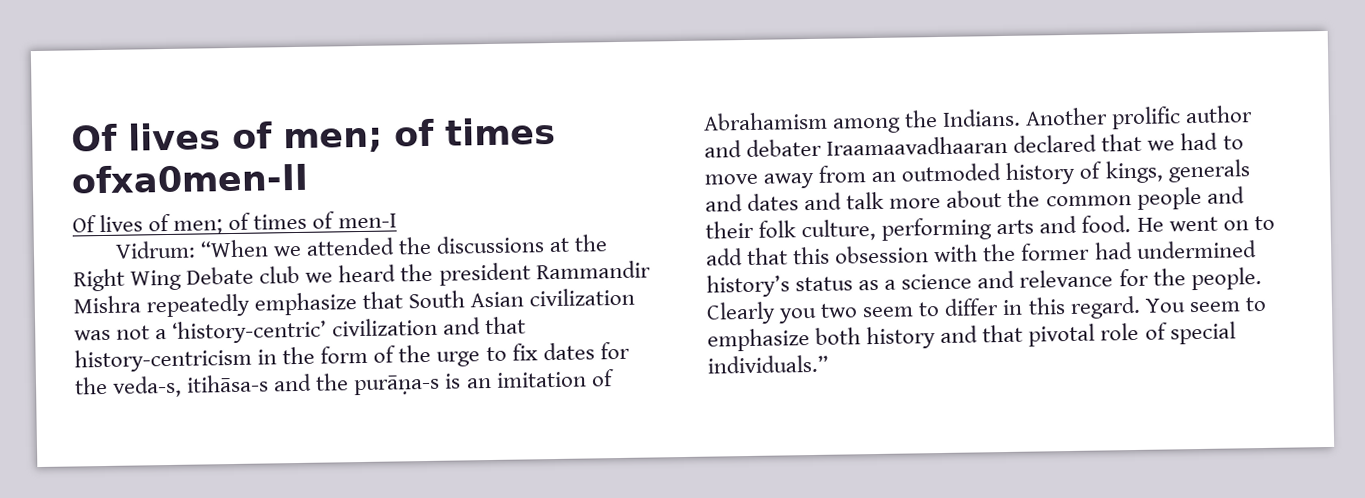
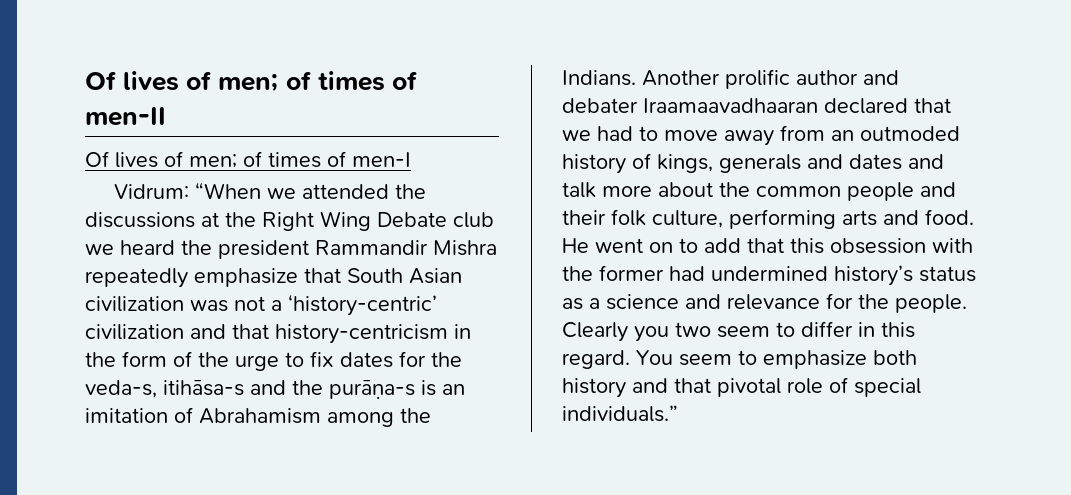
- Of lives of men; of times ofxa0men-II
+ Of lives of men; of times of men-II

